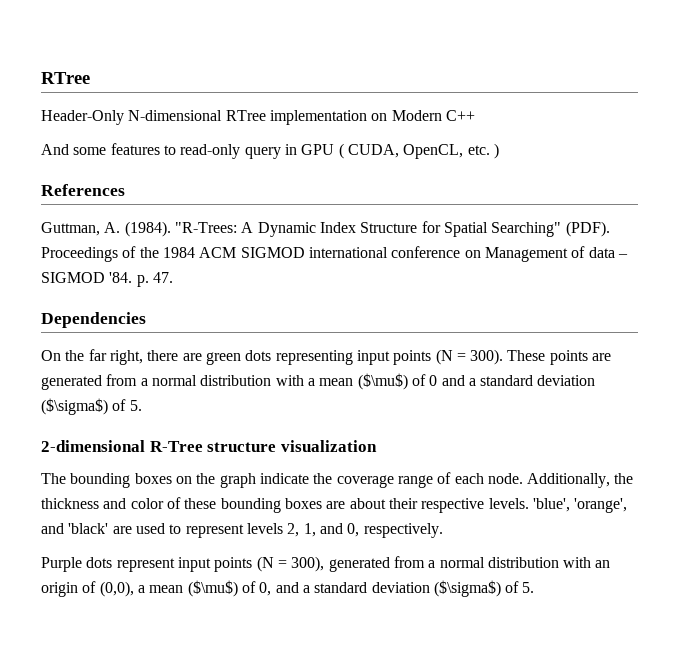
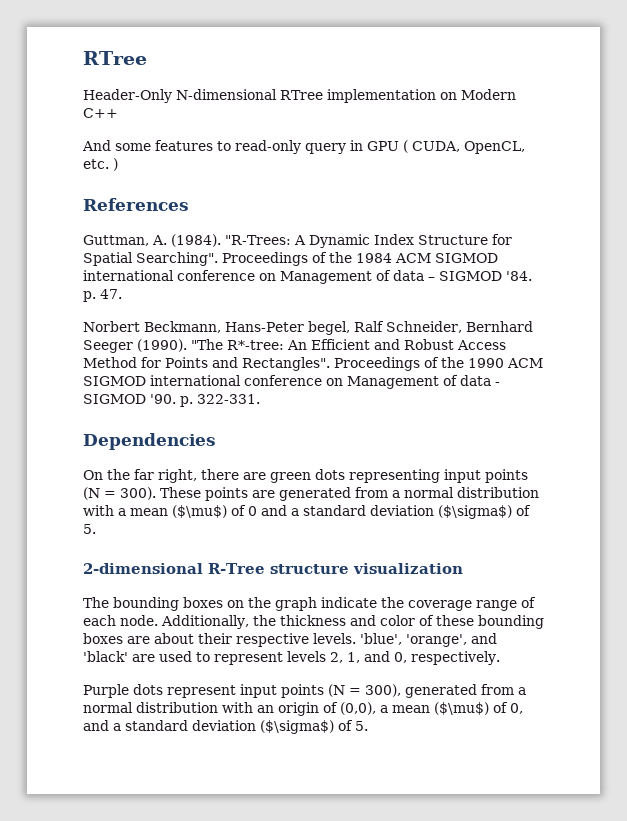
- "R-Trees: A Dynamic Index Structure for Spatial Searching" (PDF).
+ "R-Trees: A Dynamic Index Structure for Spatial Searching".
+ Norbert Beckmann, Hans-Peter begel, Ralf Schneider, Bernhard Seeger (1990). "The R*-tree: An Efficient and Robust Access Method for Points and Rectangles". Proceedings of the 1990 ACM SIGMOD international conference on Management of data - SIGMOD '90. p. 322-331.

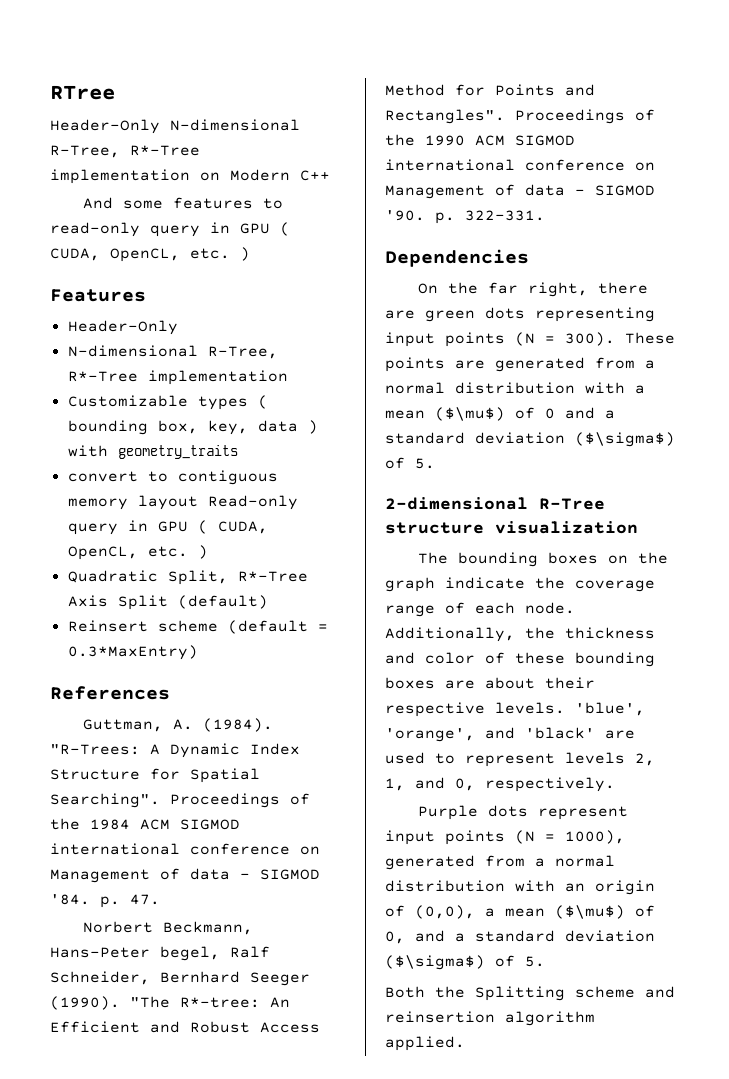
- Header-Only N-dimensional RTree implementation on Modern C++
+ Header-Only N-dimensional R-Tree, R*-Tree implementation on Modern C++
+ Features
+ Header-Only
+ N-dimensional R-Tree, R*-Tree implementation
+ Customizable types ( bounding box, key, data ) with geometry_traits
+ convert to contiguous memory layout Read-only query in GPU ( CUDA, OpenCL, etc. )
+ Quadratic Split, R*-Tree Axis Split (default)
+ Reinsert scheme (default = 0.3*MaxEntry)
- Purple dots represent input points (N = 300), generated from a normal distribution with an origin of (0,0), a mean ($\mu$) of 0, and a standard deviation ($\sigma$) of 5.
+ Purple dots represent input points (N = 1000), generated from a normal distribution with an origin of (0,0), a mean ($\mu$) of 0, and a standard deviation ($\sigma$) of 5.
+ Both the Splitting scheme and reinsertion algorithm applied.

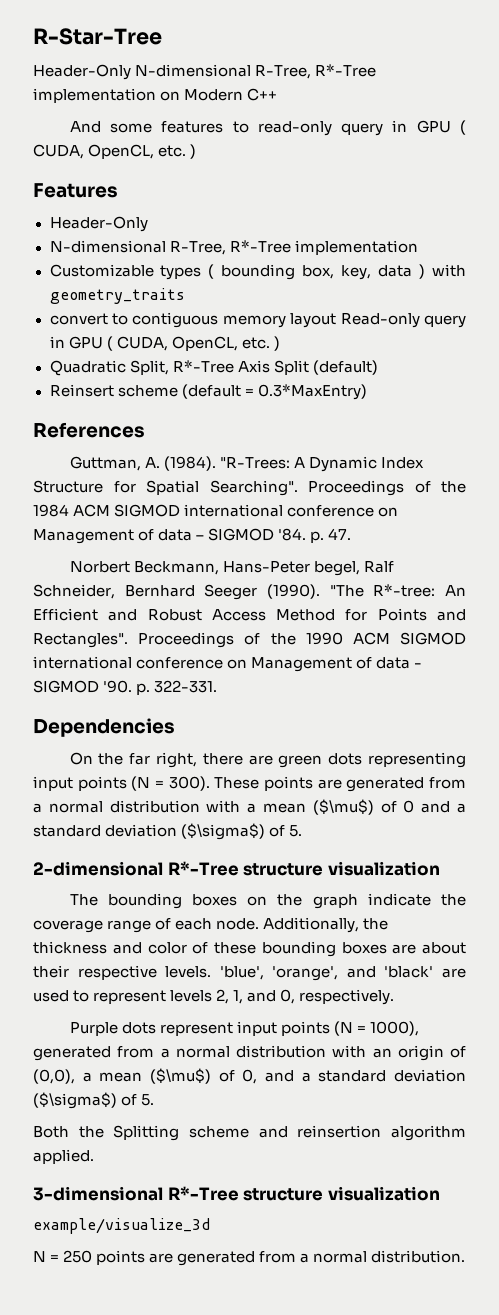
- RTree
+ R-Star-Tree
- 2-dimensional R-Tree structure visualization
+ 2-dimensional R*-Tree structure visualization
+ 3-dimensional R*-Tree structure visualization
+ example/visualize_3d
+ N = 250 points are generated from a normal distribution.

